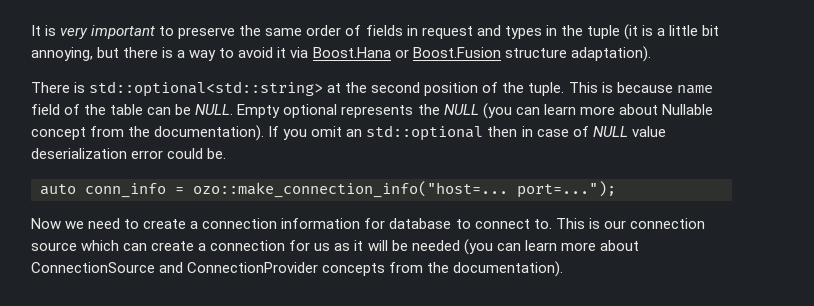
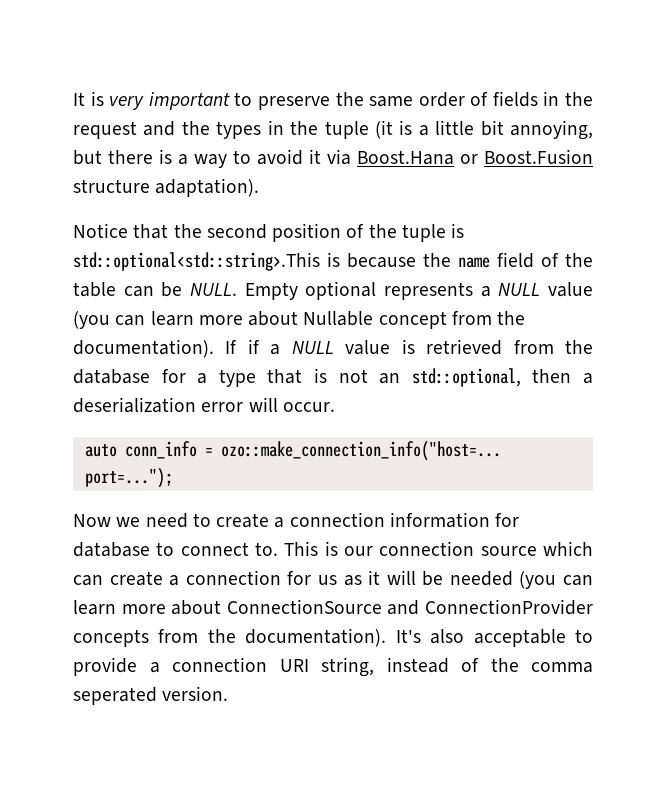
- It is very important to preserve the same order of fields in request and types in the tuple (it is a little bit annoying, but there is a way to avoid it via Boost.Hana or Boost.Fusion structure adaptation).
+ It is very important to preserve the same order of fields in the request and the types in the tuple (it is a little bit annoying, but there is a way to avoid it via Boost.Hana or Boost.Fusion structure adaptation).
- There is std::optional<std::string> at the second position of the tuple. This is because name field of the table can be NULL.
+ Notice that the second position of the tuple is std::optional<std::string>.This is because the name field of the table can be NULL.
- Empty optional represents the NULL (you can learn more about Nullable concept from the documentation).
+ Empty optional represents a NULL value (you can learn more about Nullable concept from the documentation).
- If you omit an std::optional then in case of NULL value deserialization error could be.
+ If if a NULL value is retrieved from the database for a type that is not an std::optional, then a deserialization error will occur.
+ It's also acceptable to provide a connection URI string, instead of the comma seperated version.

